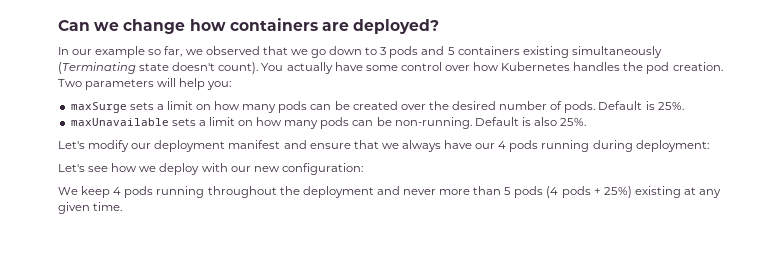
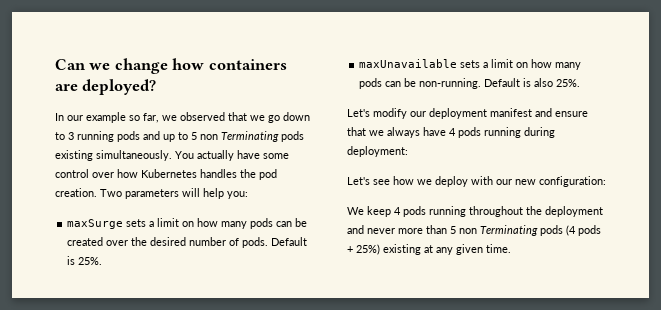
- In our example so far, we observed that we go down to 3 pods and 5 containers existing simultaneously (Terminating state doesn't count).
+ In our example so far, we observed that we go down to 3 running pods and up to 5 non Terminating pods existing simultaneously.
- Let's modify our deployment manifest and ensure that we always have our 4 pods running during deployment:
+ Let's modify our deployment manifest and ensure that we always have 4 pods running during deployment:
- We keep 4 pods running throughout the deployment and never more than 5 pods (4 pods + 25%) existing at any given time.
+ We keep 4 pods running throughout the deployment and never more than 5 non Terminating pods (4 pods + 25%) existing at any given time.

